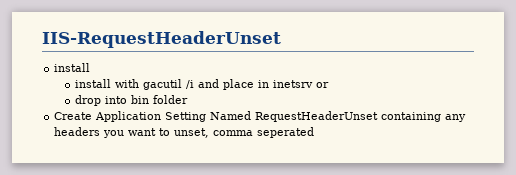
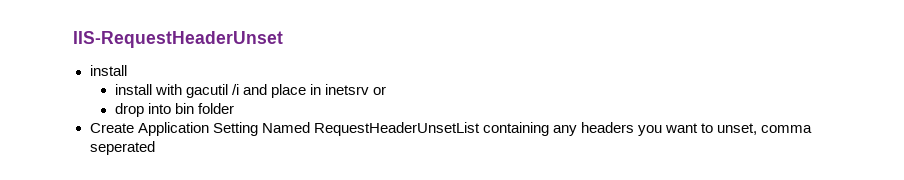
- Create Application Setting Named RequestHeaderUnset containing any headers you want to unset, comma seperated
+ Create Application Setting Named RequestHeaderUnsetList containing any headers you want to unset, comma seperated

